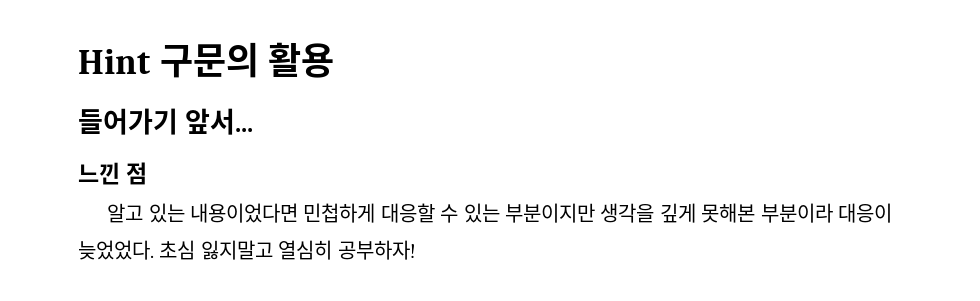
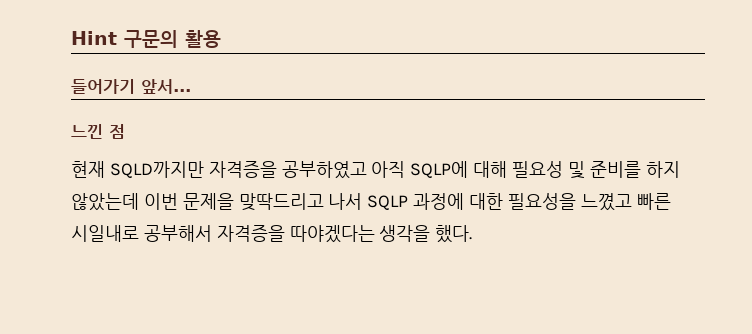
- 알고 있는 내용이었다면 민첩하게 대응할 수 있는 부분이지만 생각을 깊게 못해본 부분이라 대응이 늦었었다. 초심 잃지말고 열심히 공부하자!
+ 현재 SQLD까지만 자격증을 공부하였고 아직 SQLP에 대해 필요성 및 준비를 하지 않았는데 이번 문제을 맞딱드리고 나서 SQLP 과정에 대한 필요성을 느꼈고 빠른 시일내로 공부해서 자격증을 따야겠다는 생각을 했다.

